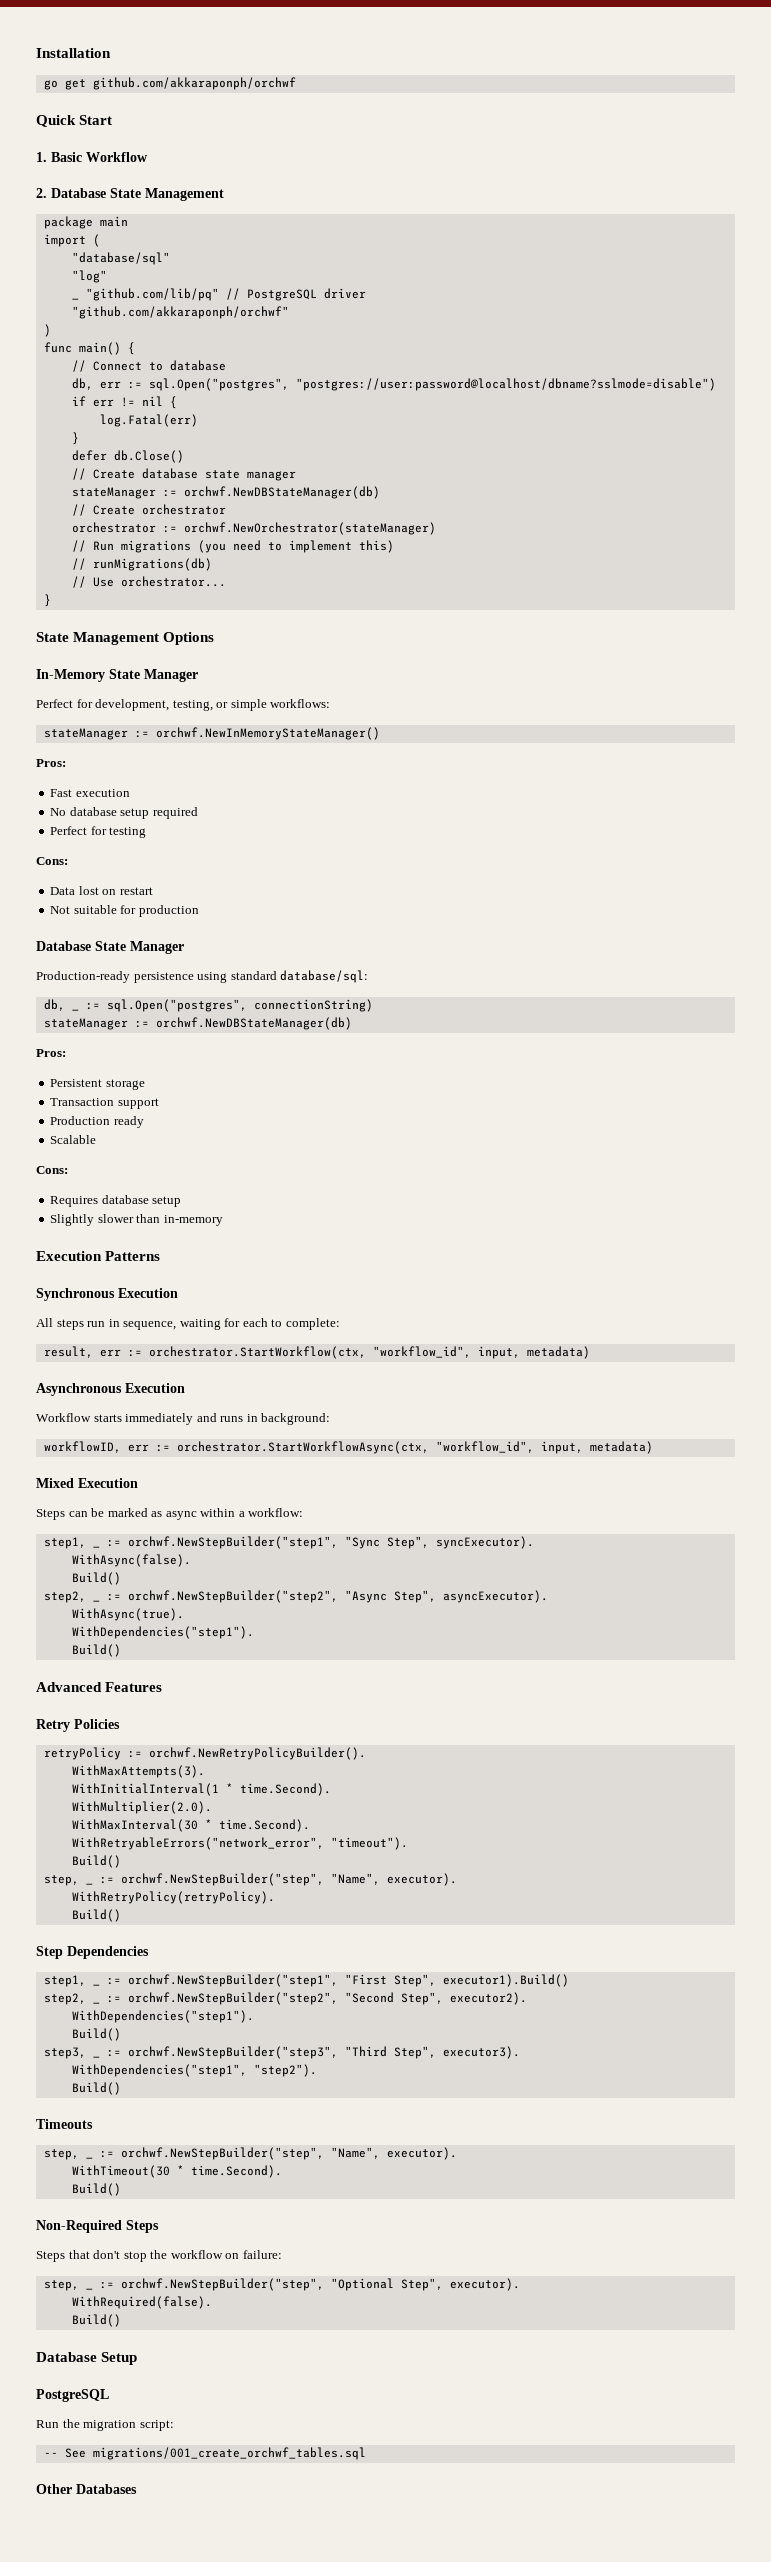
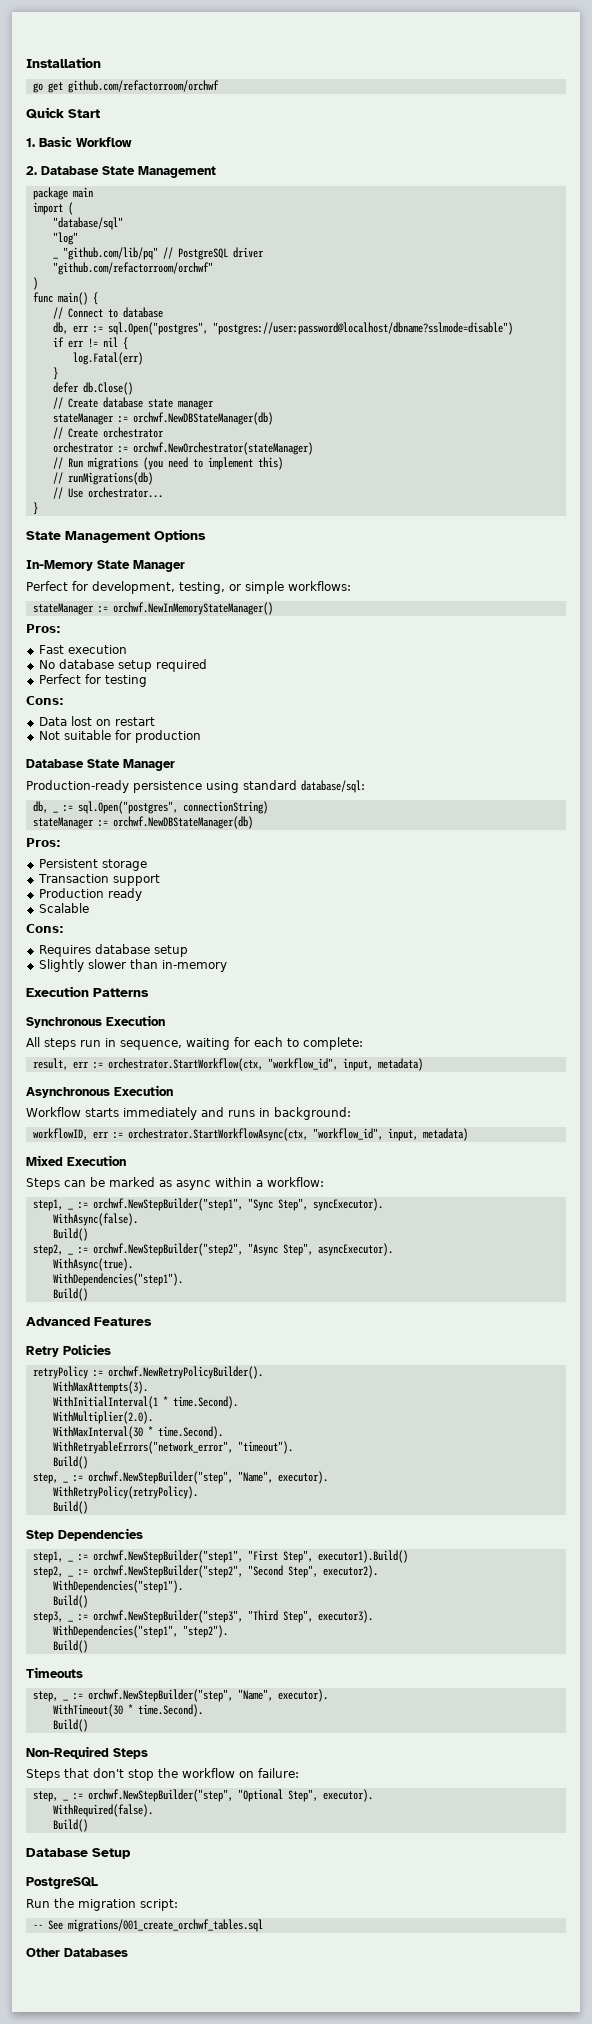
- go get github.com/akkaraponph/orchwf
+ go get github.com/refactorroom/orchwf
- "github.com/akkaraponph/orchwf"
+ "github.com/refactorroom/orchwf"

